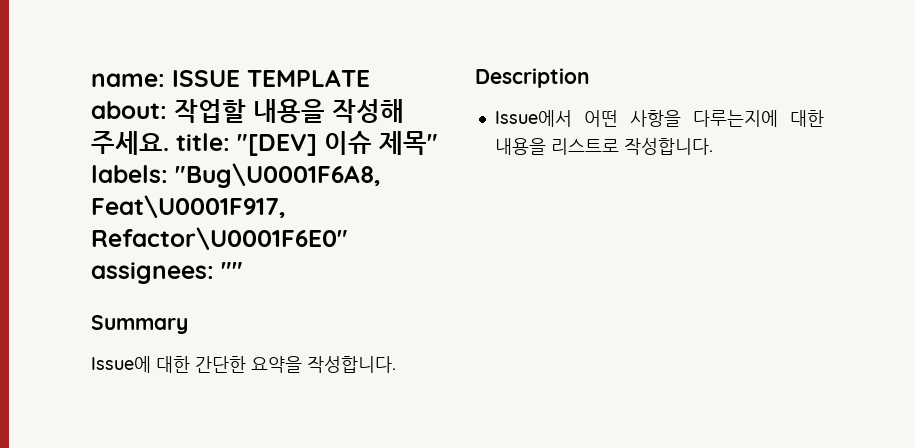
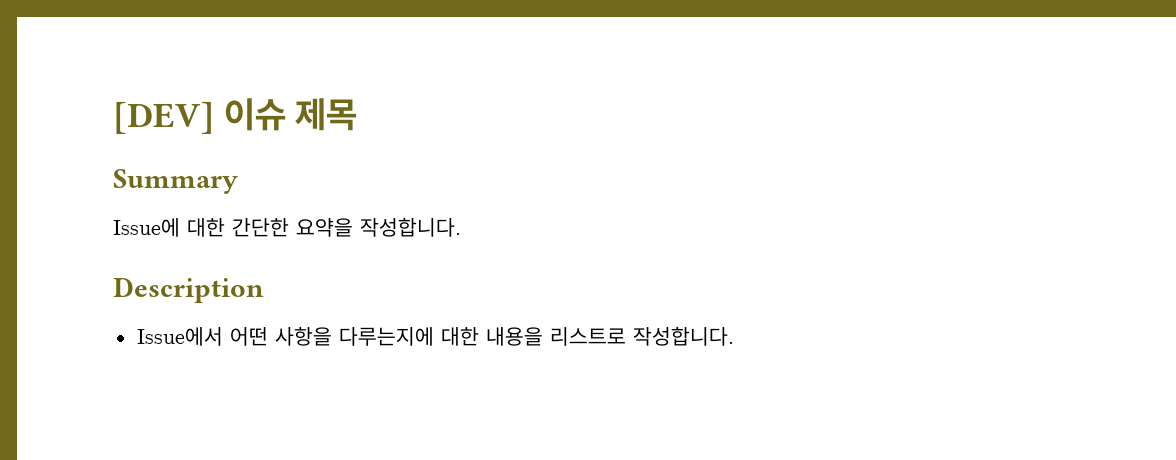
- name: ISSUE TEMPLATE about: 작업할 내용을 작성해 주세요. title: "[DEV] 이슈 제목" labels: "Bug\U0001F6A8, Feat\U0001F917, Refactor\U0001F6E0" assignees: ""
+ [DEV] 이슈 제목

